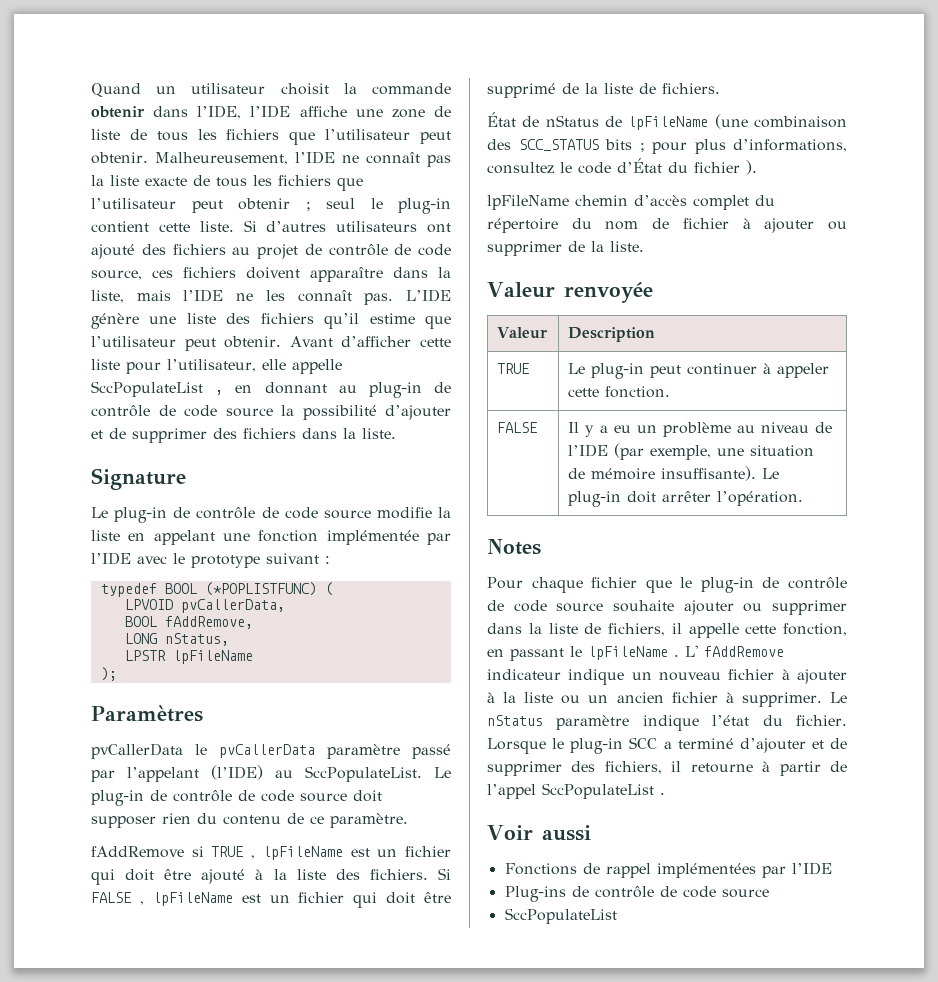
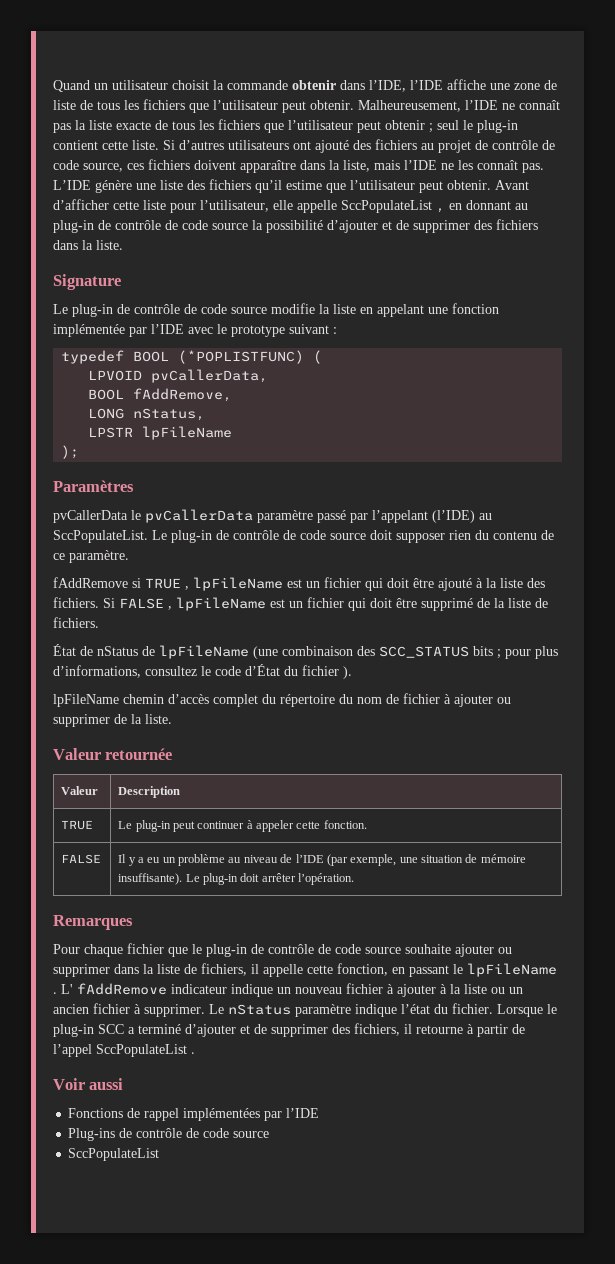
- Valeur renvoyée
+ Valeur retournée
- Notes
+ Remarques

